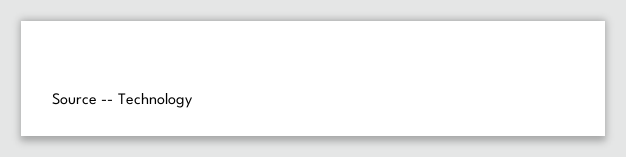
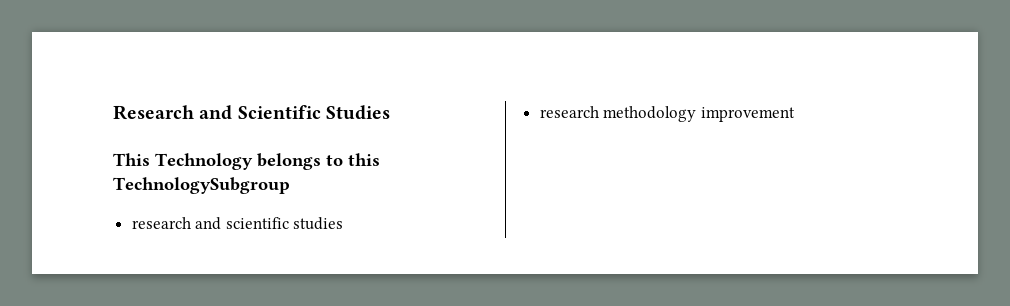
- Source -- Technology
+ Research and Scientific Studies
+ This Technology belongs to this TechnologySubgroup
+ research and scientific studies
+ research methodology improvement

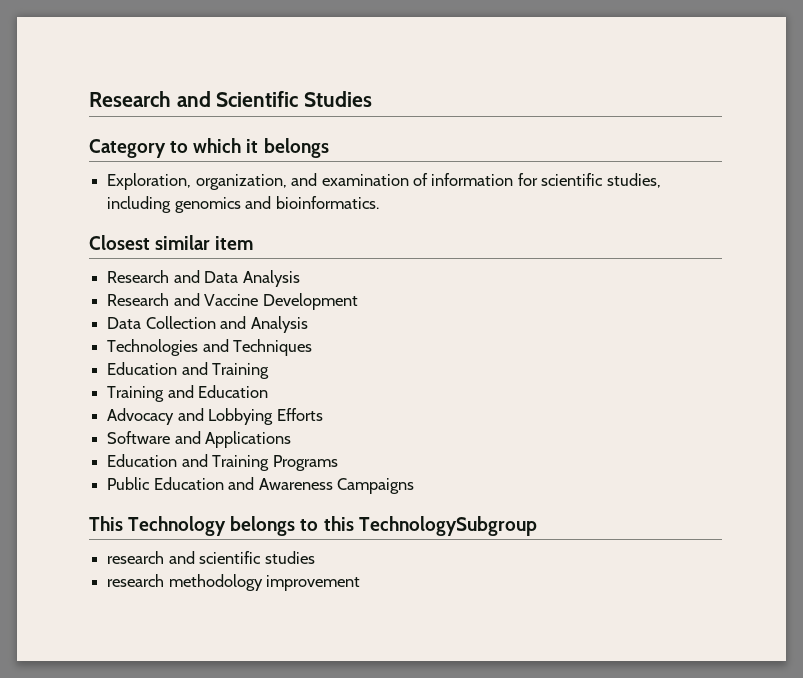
+ Category to which it belongs
+ Exploration, organization, and examination of information for scientific studies, including genomics and bioinformatics.
+ Closest similar item
+ Research and Data Analysis
+ Research and Vaccine Development
+ Data Collection and Analysis
+ Technologies and Techniques
+ Education and Training
+ Training and Education
+ Advocacy and Lobbying Efforts
+ Software and Applications
+ Education and Training Programs
+ Public Education and Awareness Campaigns

